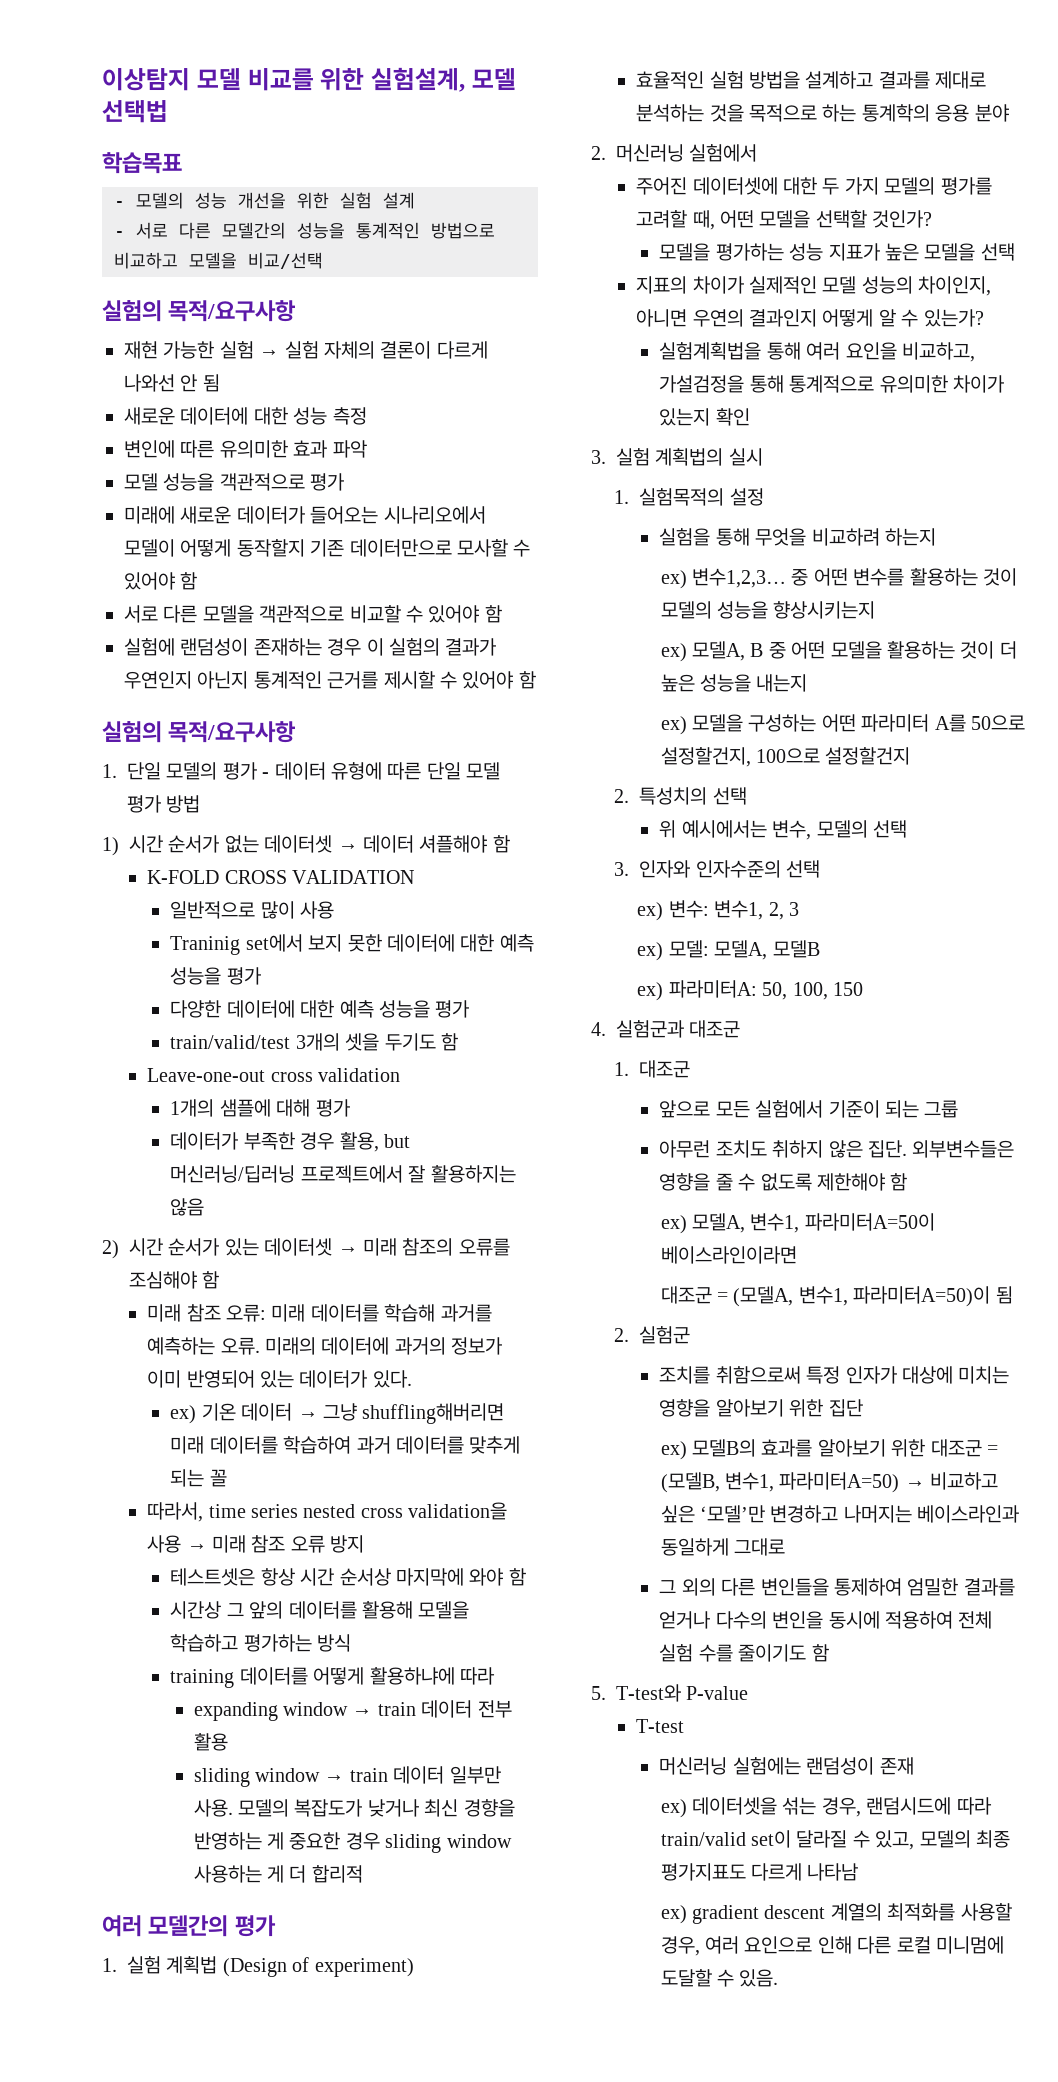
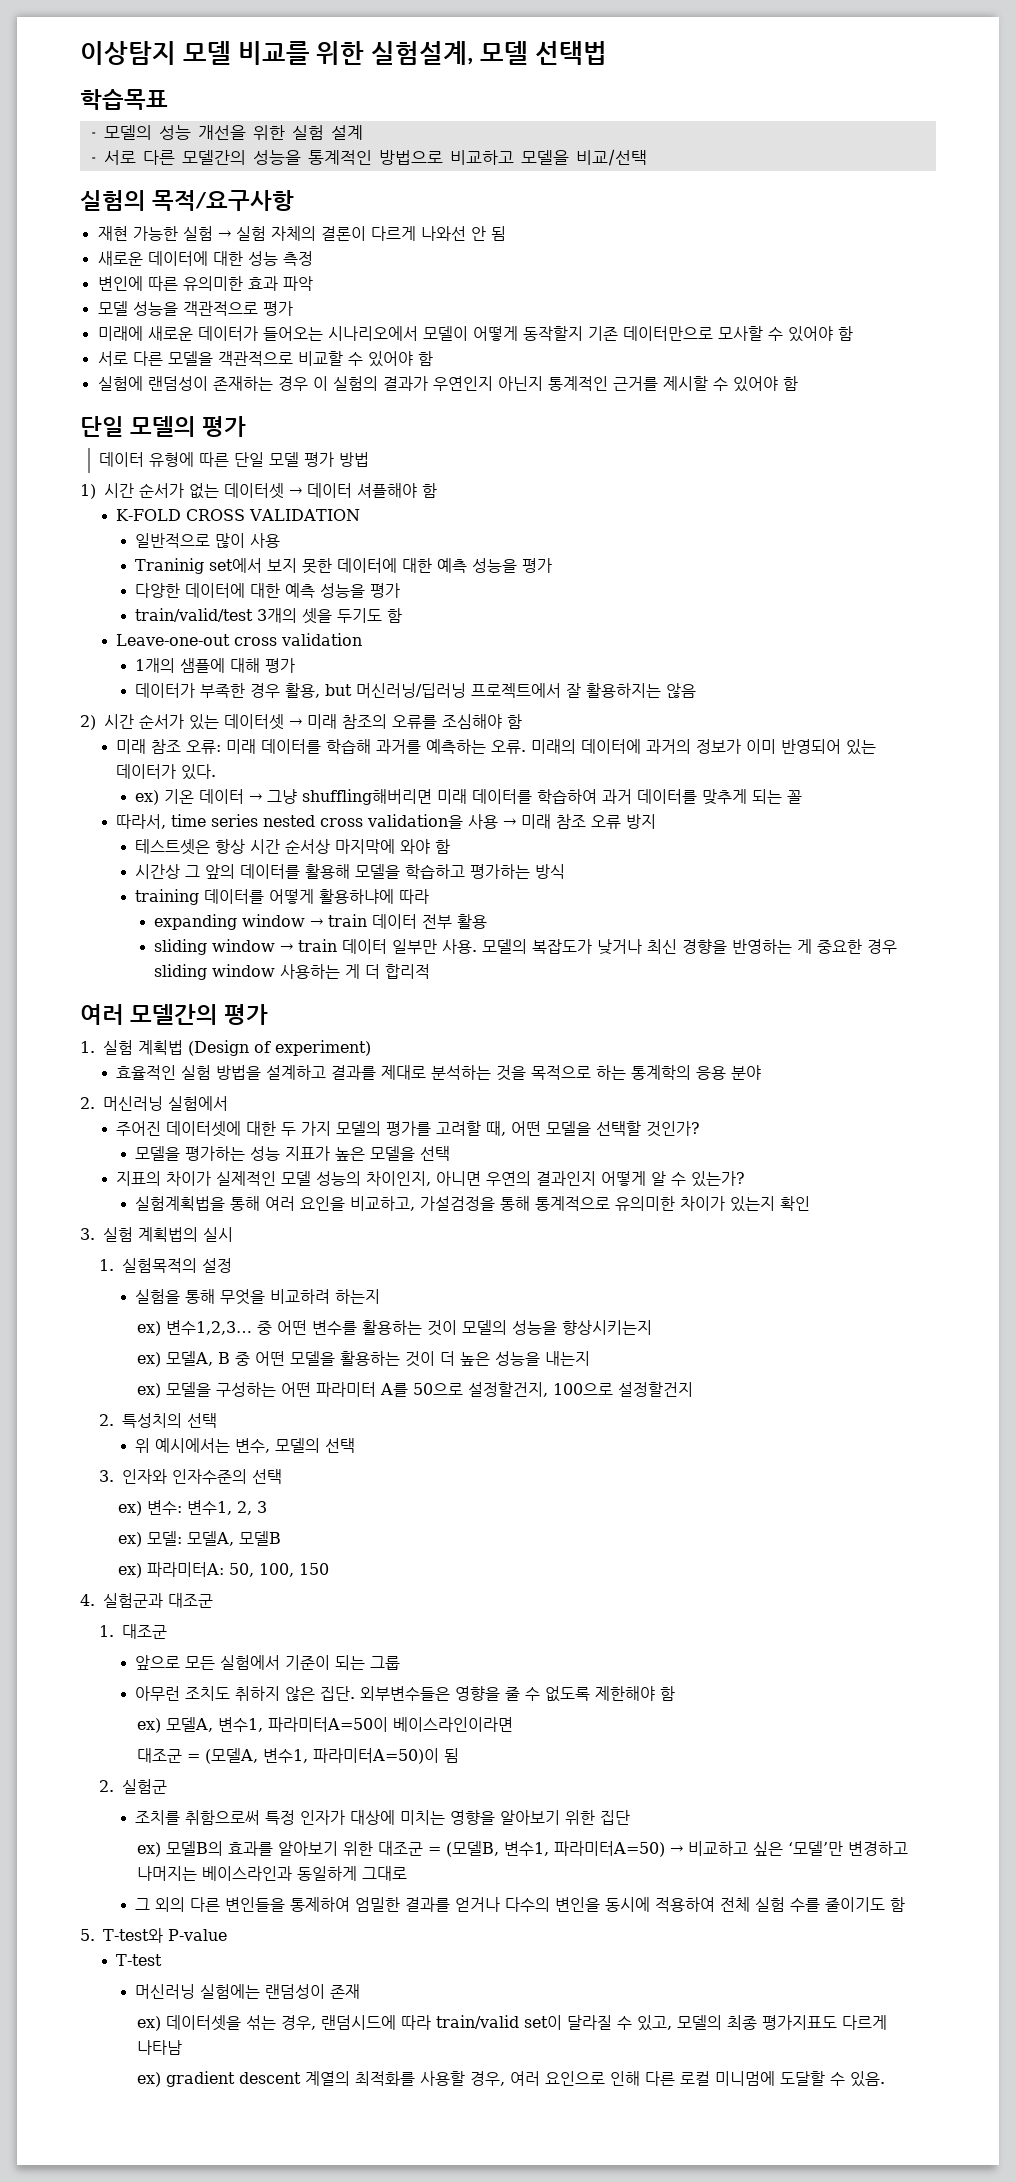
  실험에 랜덤성이 존재하는 경우 이 실험의 결과가 우연인지 아닌지 통계적인 근거를 제시할 수 있어야 함
- 실험의 목적/요구사항
- 1. 단일 모델의 평가 - 데이터 유형에 따른 단일 모델 평가 방법
+ 단일 모델의 평가
+ 데이터 유형에 따른 단일 모델 평가 방법

